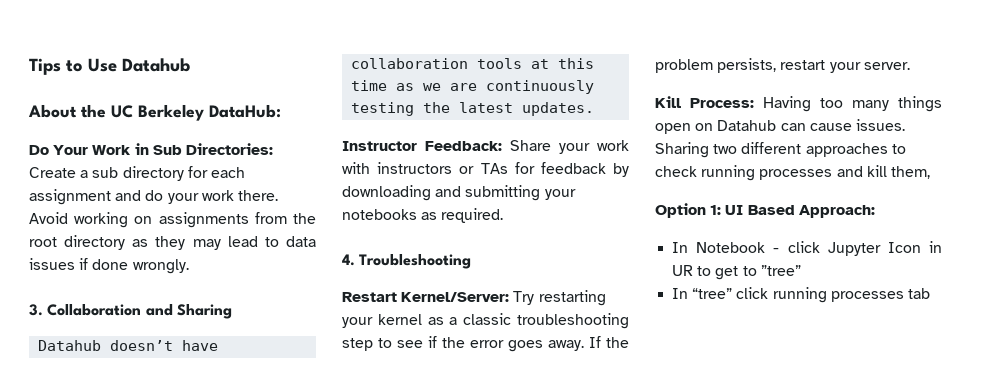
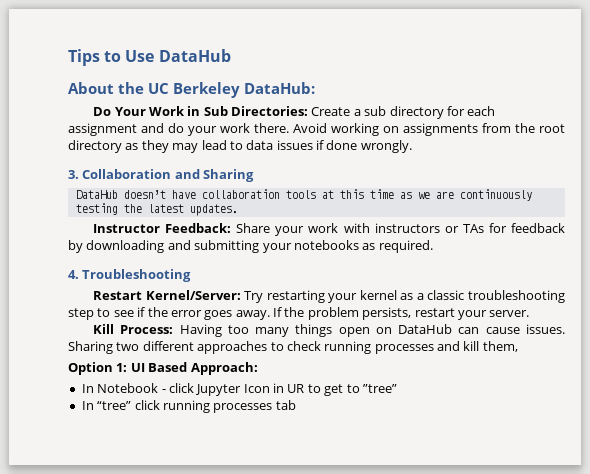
- Tips to Use Datahub
+ Tips to Use DataHub
- Datahub doesn’t have collaboration tools at this time as we are continuously testing the latest updates.
+ DataHub doesn’t have collaboration tools at this time as we are continuously testing the latest updates.
- Kill Process: Having too many things open on Datahub can cause issues.
+ Kill Process: Having too many things open on DataHub can cause issues.

